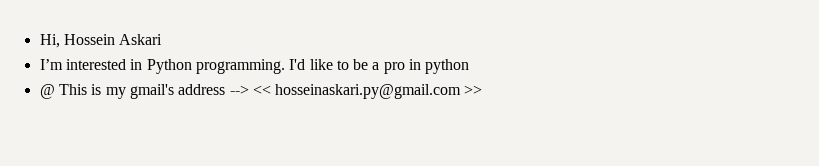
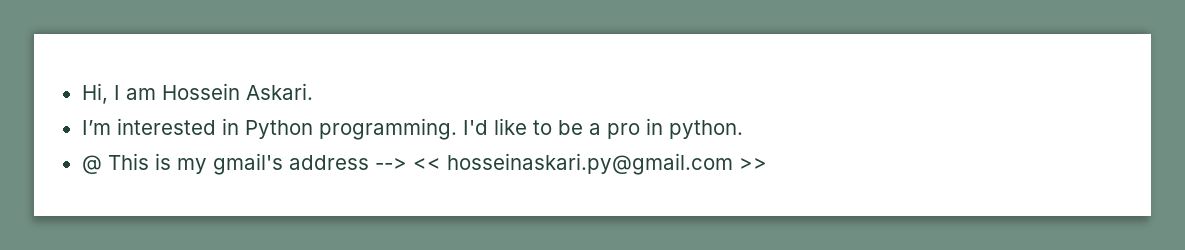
- Hi, Hossein Askari
+ Hi, I am Hossein Askari.
- I'd like to be a pro in python
+ I'd like to be a pro in python.

